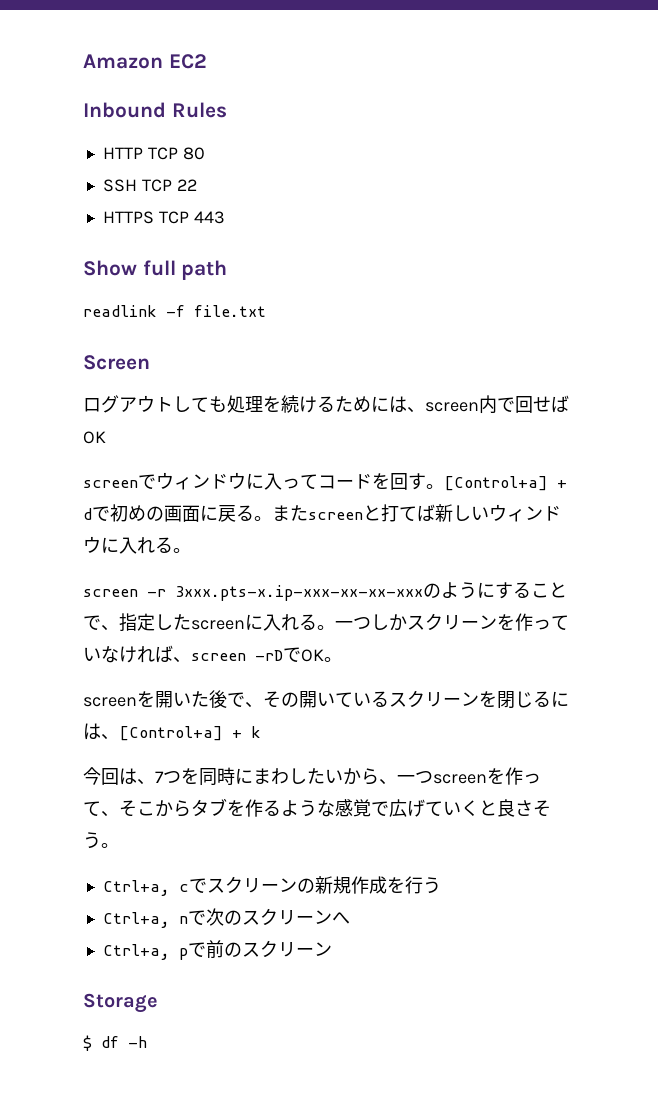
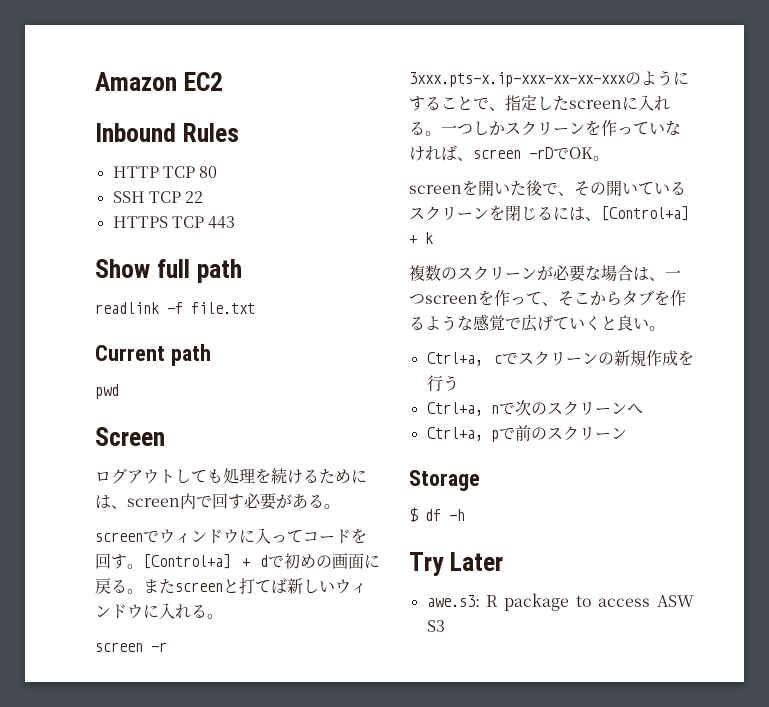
+ Current path
+ pwd
- ログアウトしても処理を続けるためには、screen内で回せばOK
+ ログアウトしても処理を続けるためには、screen内で回す必要がある。
- 今回は、7つを同時にまわしたいから、一つscreenを作って、そこからタブを作るような感覚で広げていくと良さそう。
+ 複数のスクリーンが必要な場合は、一つscreenを作って、そこからタブを作るような感覚で広げていくと良い。
+ Try Later
+ awe.s3: R package to access ASW S3

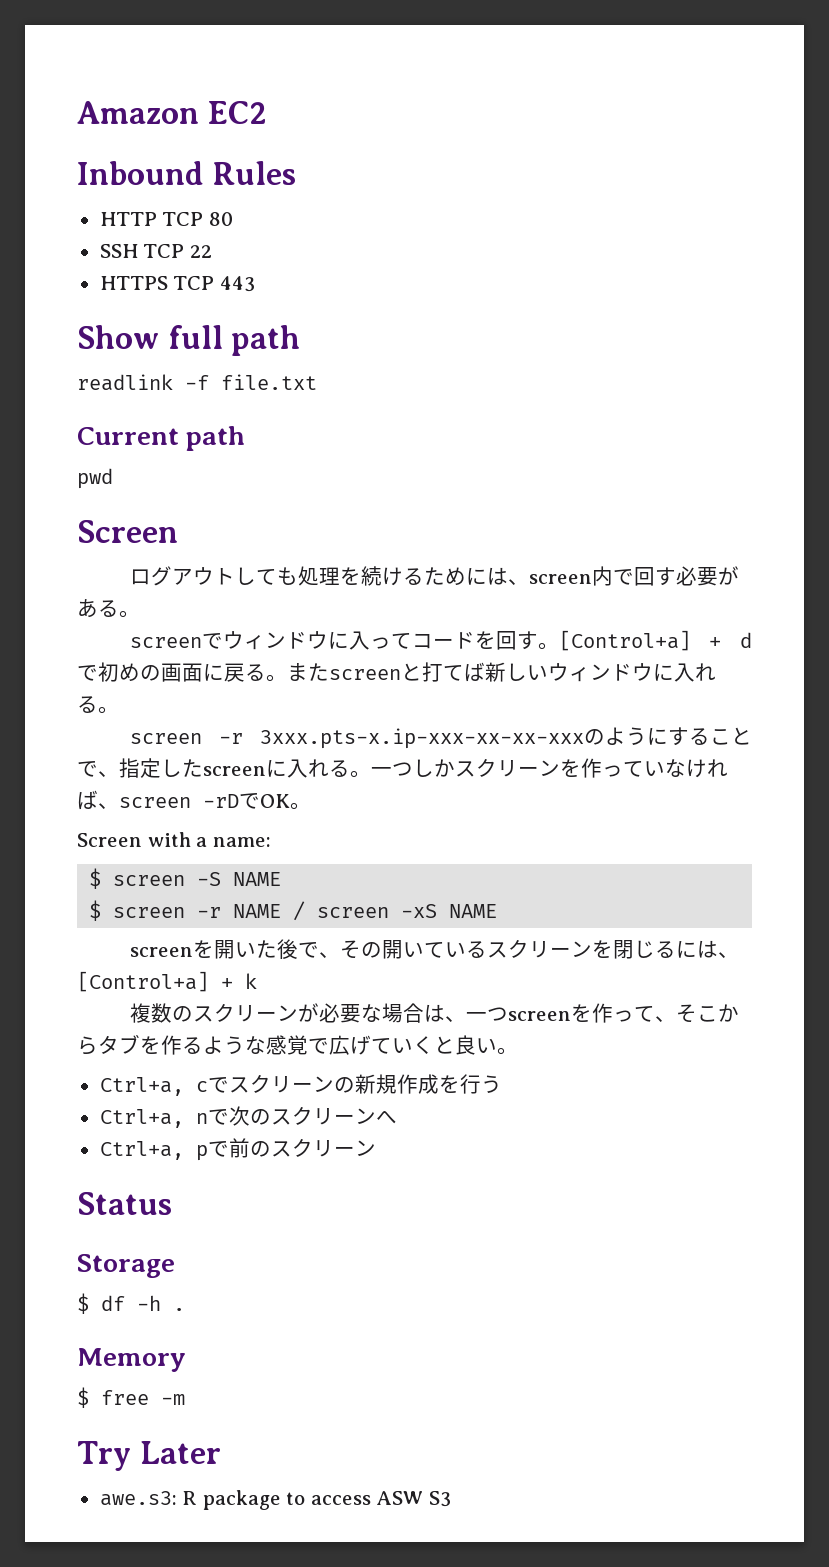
+ Screen with a name:
+ $ screen -S NAME
+ $ screen -r NAME / screen -xS NAME
+ Status
- $ df -h
+ $ df -h .
+ Memory
+ $ free -m

